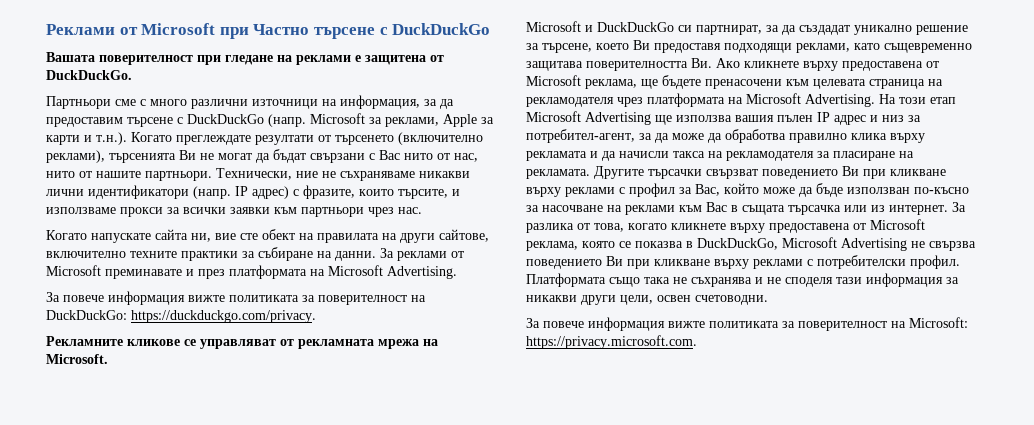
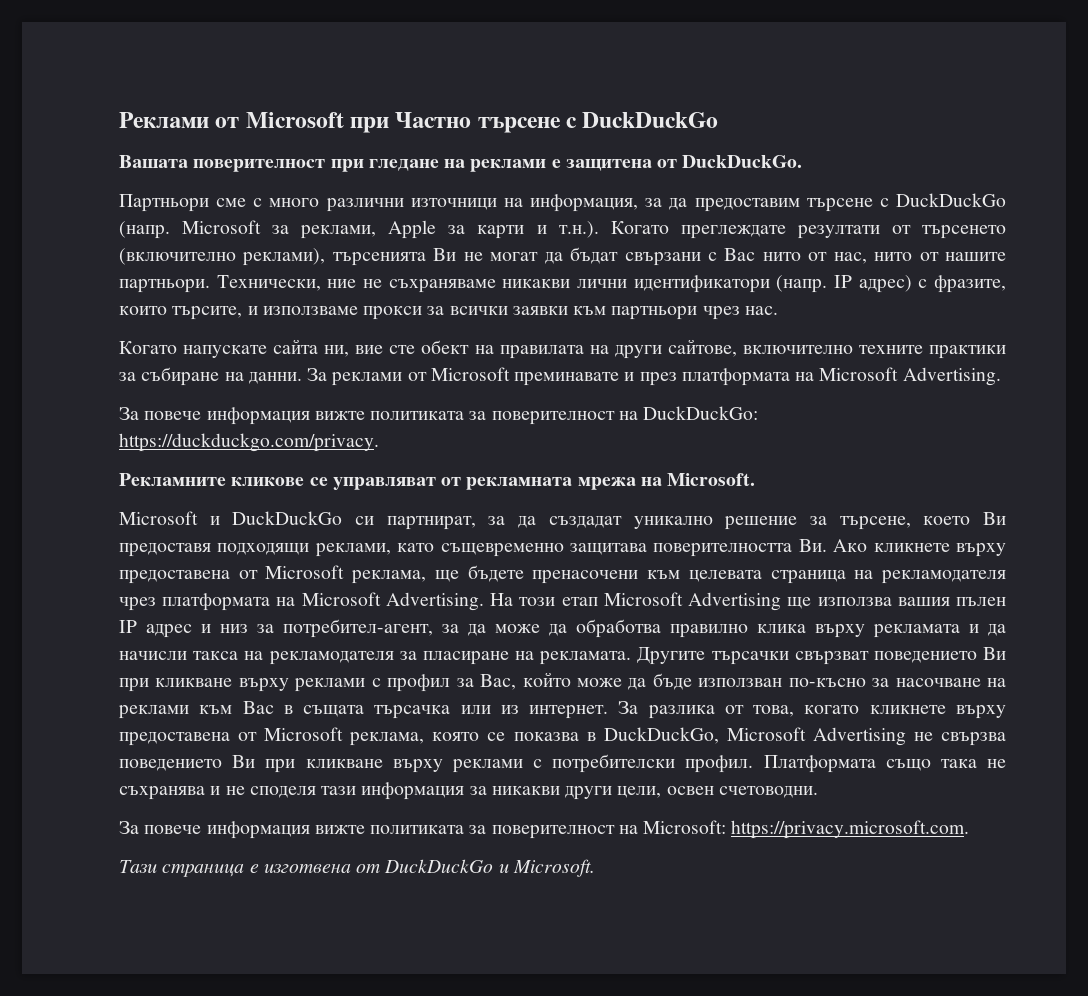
+ Тази страница е изготвена от DuckDuckGo и Microsoft.

